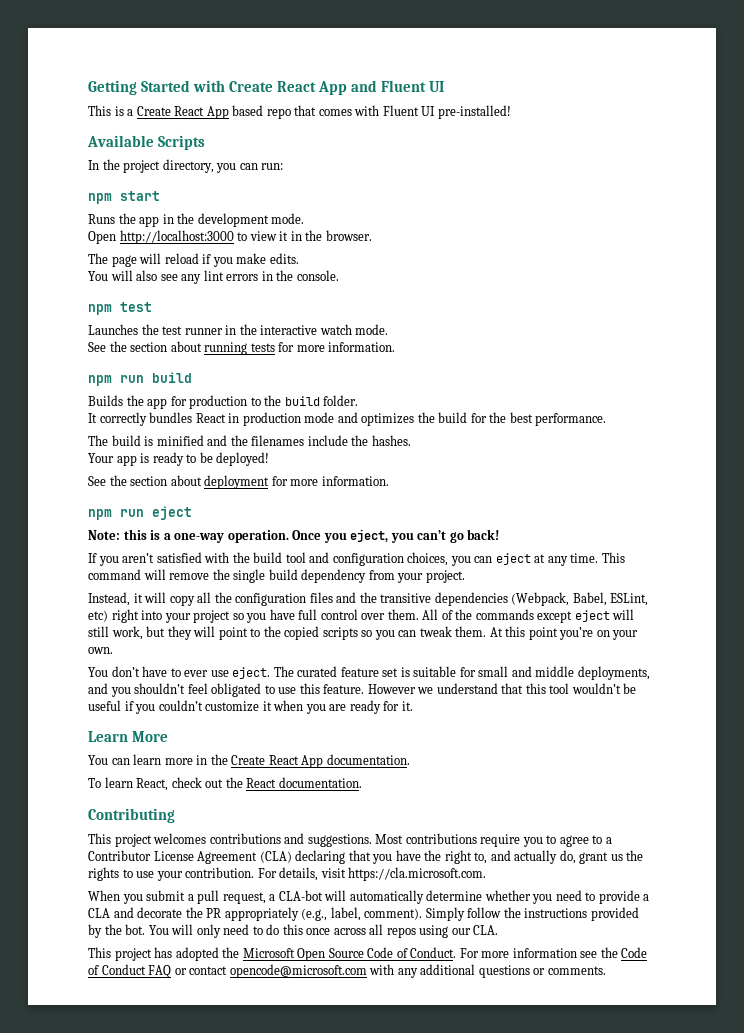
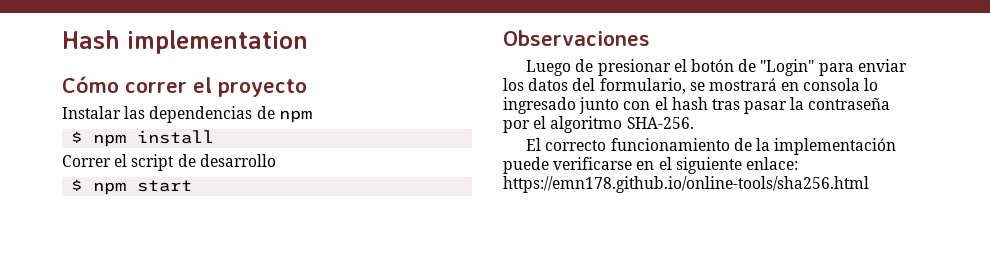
- Getting Started with Create React App and Fluent UI
- This is a Create React App based repo that comes with Fluent UI pre-installed!
- Available Scripts
- In the project directory, you can run:
- npm start
- Runs the app in the development mode.
- Open http://localhost:3000 to view it in the browser.
- The page will reload if you make edits.
- You will also see any lint errors in the console.
- npm test
- Launches the test runner in the interactive watch mode.
- See the section about running tests for more information.
- npm run build
- Builds the app for production to the build folder.
- It correctly bundles React in production mode and optimizes the build for the best performance.
- The build is minified and the filenames include the hashes.
- Your app is ready to be deployed!
- See the section about deployment for more information.
- npm run eject
- Note: this is a one-way operation. Once you eject, you can’t go back!
- If you aren’t satisfied with the build tool and configuration choices, you can eject at any time. This command will remove the single build dependency from your project.
- Instead, it will copy all the configuration files and the transitive dependencies (Webpack, Babel, ESLint, etc) right into your project so you have full control over them. All of the commands except eject will still work, but they will point to the copied scripts so you can tweak them. At this point you’re on your own.
- You don’t have to ever use eject. The curated feature set is suitable for small and middle deployments, and you shouldn’t feel obligated to use this feature. However we understand that this tool wouldn’t be useful if you couldn’t customize it when you are ready for it.
- Learn More
- You can learn more in the Create React App documentation.
- To learn React, check out the React documentation.
- Contributing
- This project welcomes contributions and suggestions. Most contributions require you to agree to a Contributor License Agreement (CLA) declaring that you have the right to, and actually do, grant us the rights to use your contribution. For details, visit https://cla.microsoft.com.
- When you submit a pull request, a CLA-bot will automatically determine whether you need to provide a CLA and decorate the PR appropriately (e.g., label, comment). Simply follow the instructions provided by the bot. You will only need to do this once across all repos using our CLA.
- This project has adopted the Microsoft Open Source Code of Conduct. For more information see the Code of Conduct FAQ or contact opencode@microsoft.com with any additional questions or comments.
+ Hash implementation
+ Cómo correr el proyecto
+ Instalar las dependencias de npm
+ $ npm install
+ Correr el script de desarrollo
+ $ npm start
+ Observaciones
+ Luego de presionar el botón de "Login" para enviar los datos del formulario, se mostrará en consola lo ingresado junto con el hash tras pasar la contraseña por el algoritmo SHA-256.
+ El correcto funcionamiento de la implementación puede verificarse en el siguiente enlace: https://emn178.github.io/online-tools/sha256.html

